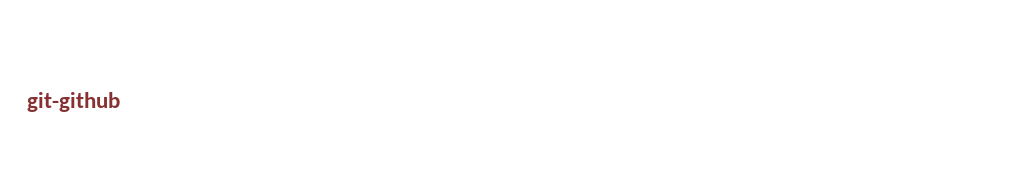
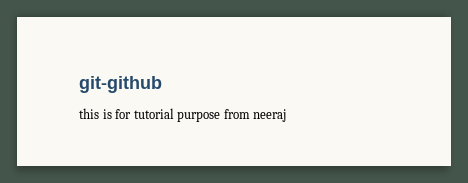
+ this is for tutorial purpose from neeraj

